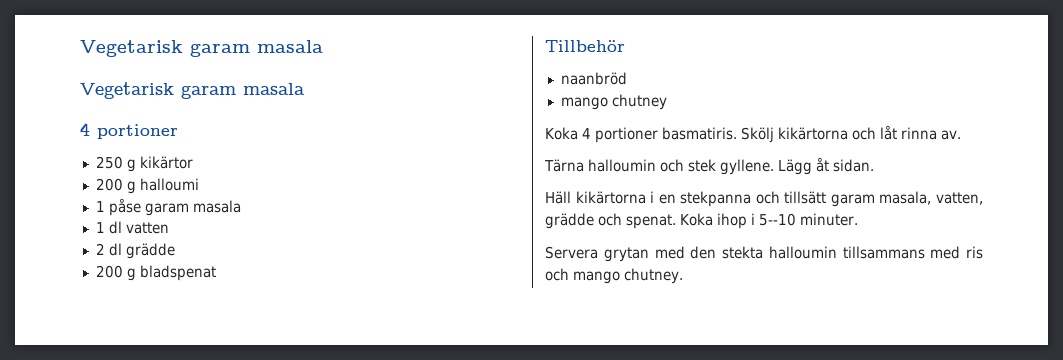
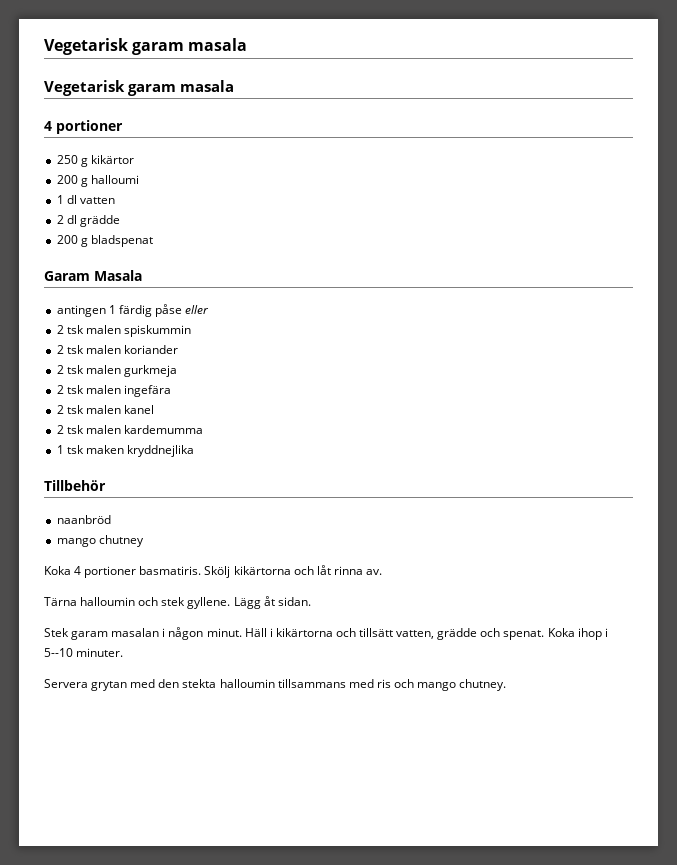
- 1 påse garam masala
+ Garam Masala
+ antingen 1 färdig påse eller
+ 2 tsk malen spiskummin
+ 2 tsk malen koriander
+ 2 tsk malen gurkmeja
+ 2 tsk malen ingefära
+ 2 tsk malen kanel
+ 2 tsk malen kardemumma
+ 1 tsk maken kryddnejlika
- Häll kikärtorna i en stekpanna och tillsätt garam masala, vatten, grädde och spenat.
+ Stek garam masalan i någon minut. Häll i kikärtorna och tillsätt vatten, grädde och spenat.

